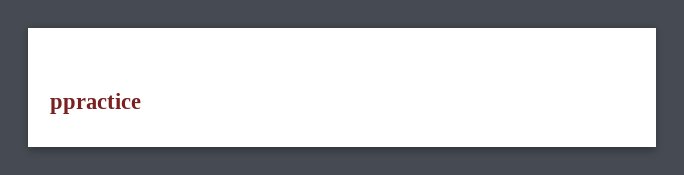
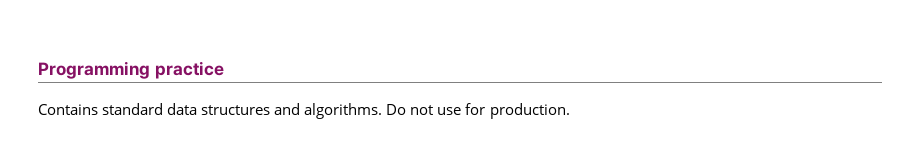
- ppractice
+ Programming practice
+ Contains standard data structures and algorithms. Do not use for production.

